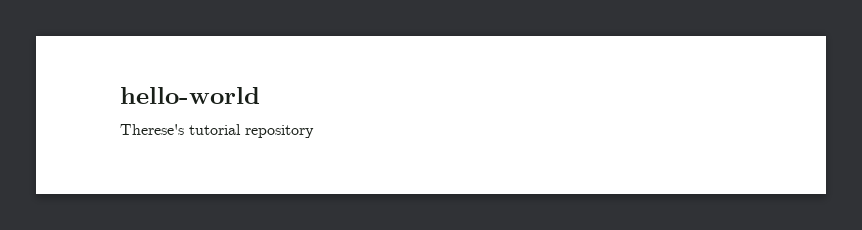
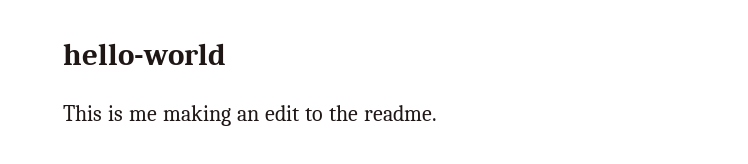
- Therese's tutorial repository
+ This is me making an edit to the readme.

